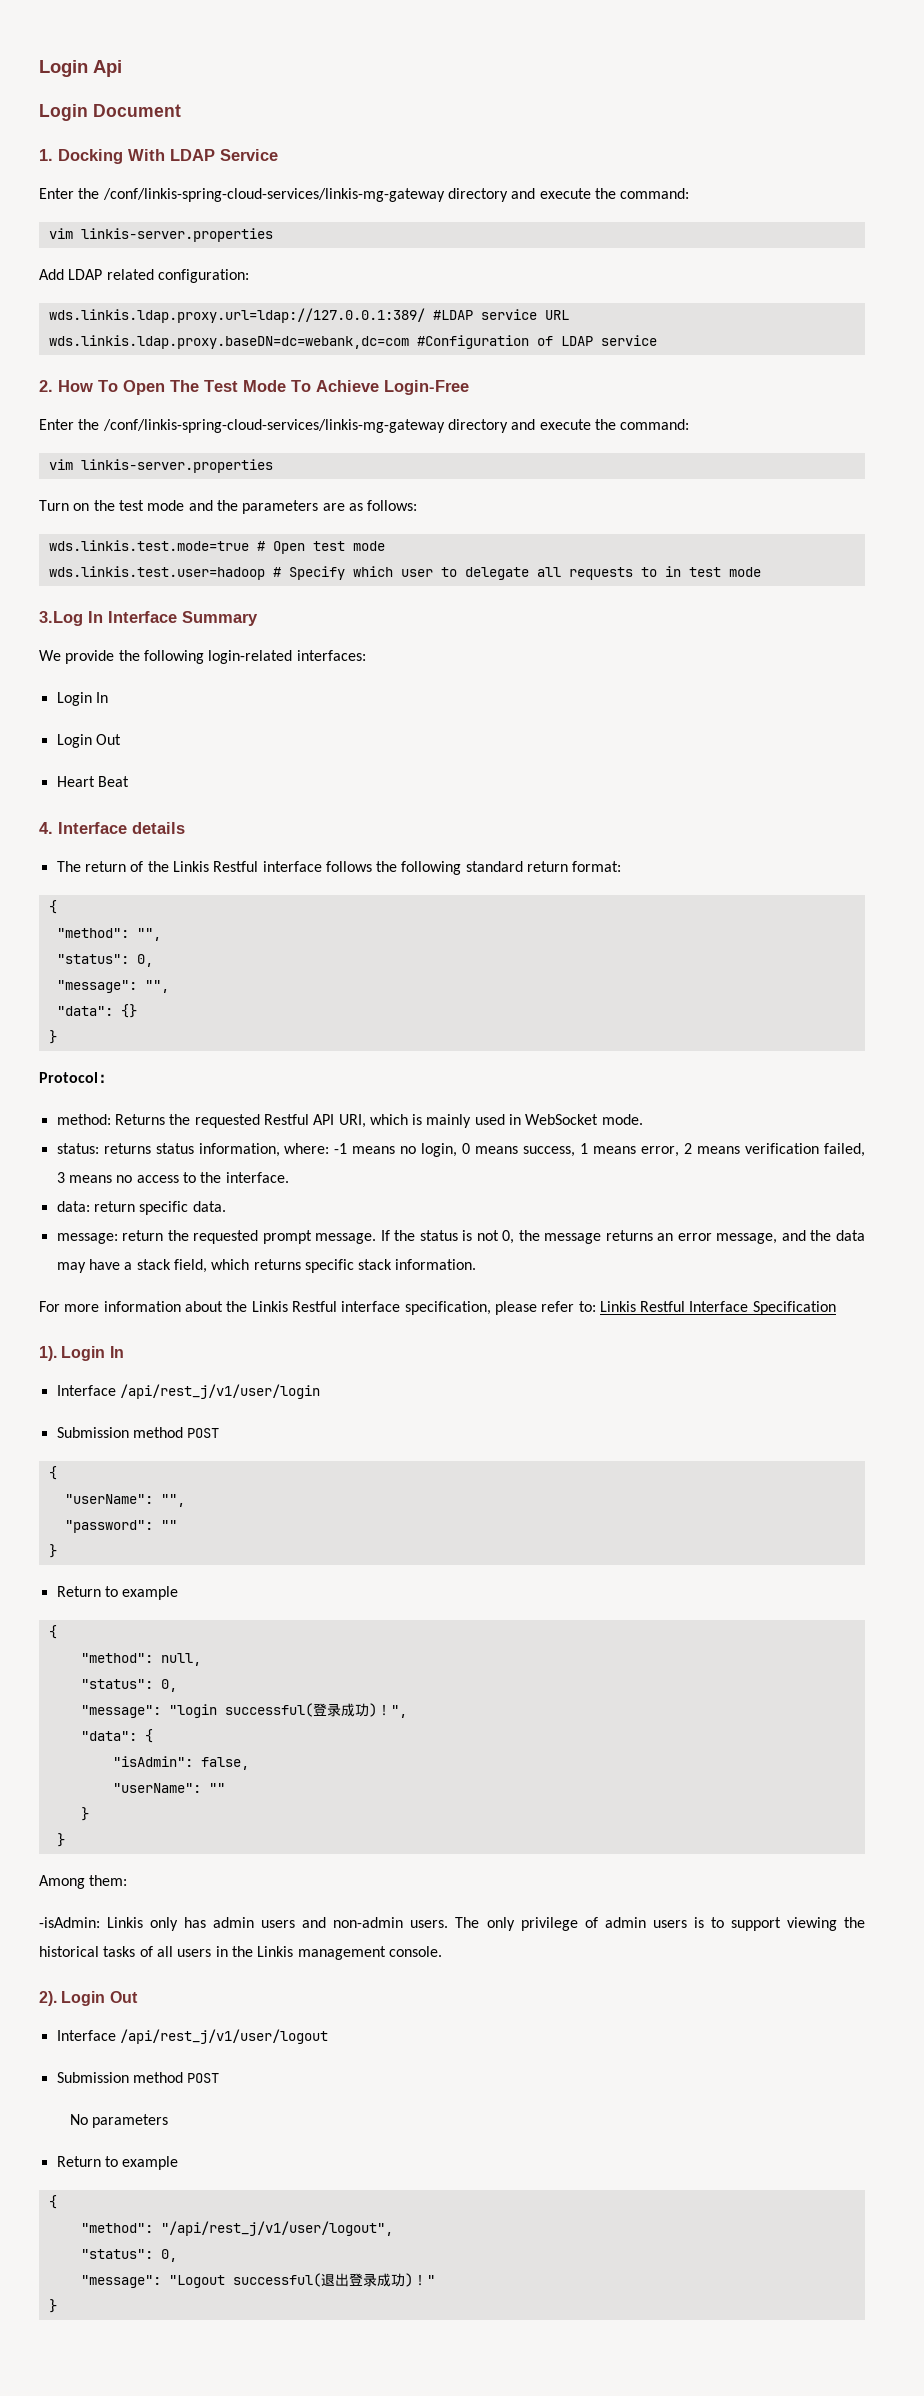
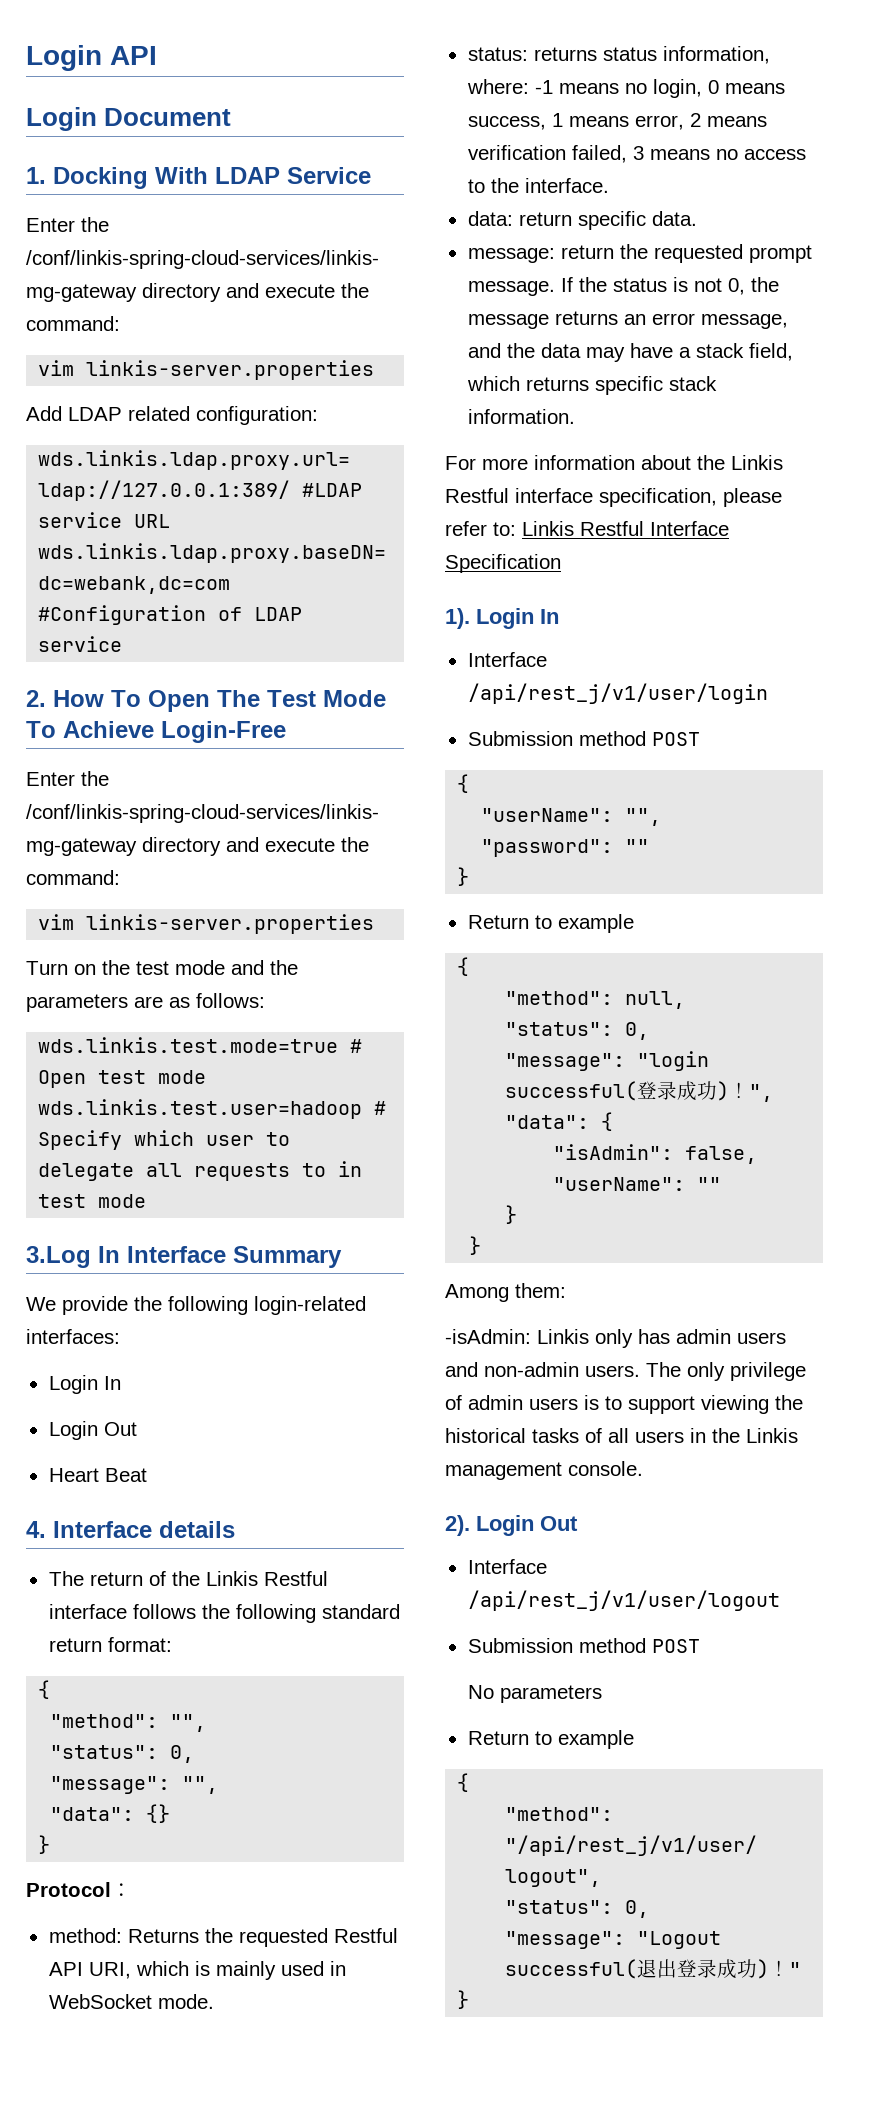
- Login Api
+ Login API

